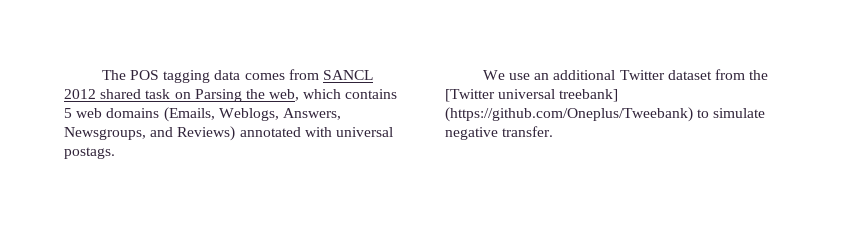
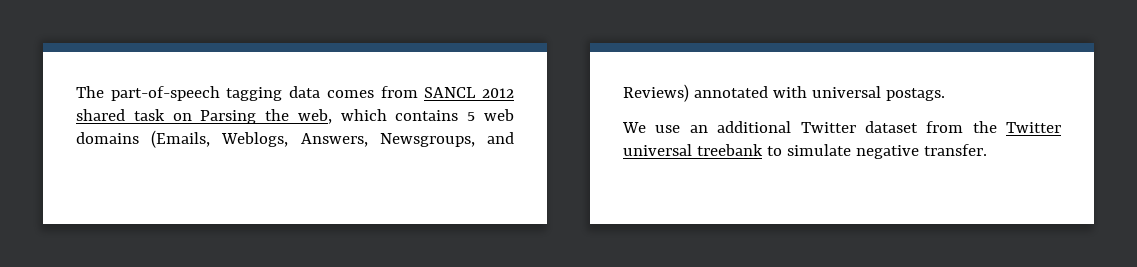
- The POS tagging data comes from SANCL 2012 shared task on Parsing the web, which contains 5 web domains (Emails, Weblogs, Answers, Newsgroups, and Reviews) annotated with universal postags.
+ The part-of-speech tagging data comes from SANCL 2012 shared task on Parsing the web, which contains 5 web domains (Emails, Weblogs, Answers, Newsgroups, and Reviews) annotated with universal postags.
- We use an additional Twitter dataset from the [Twitter universal treebank] (https://github.com/Oneplus/Tweebank) to simulate negative transfer.
+ We use an additional Twitter dataset from the Twitter universal treebank to simulate negative transfer.

